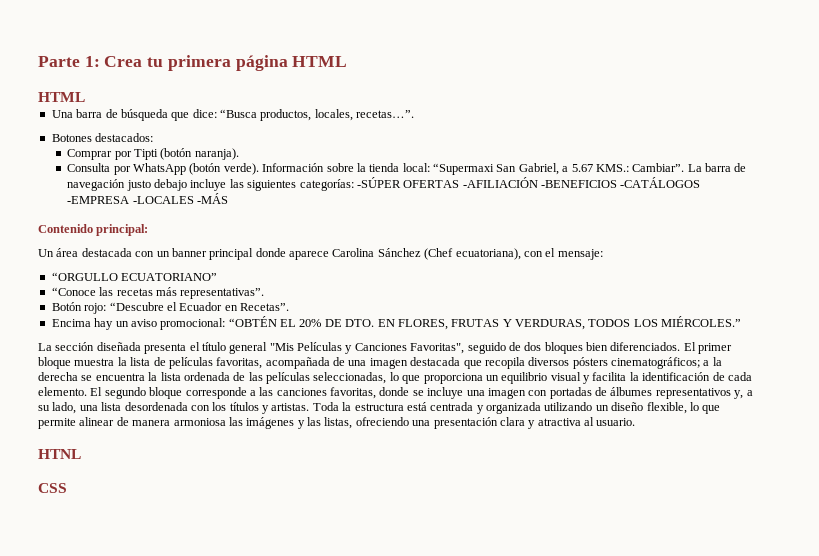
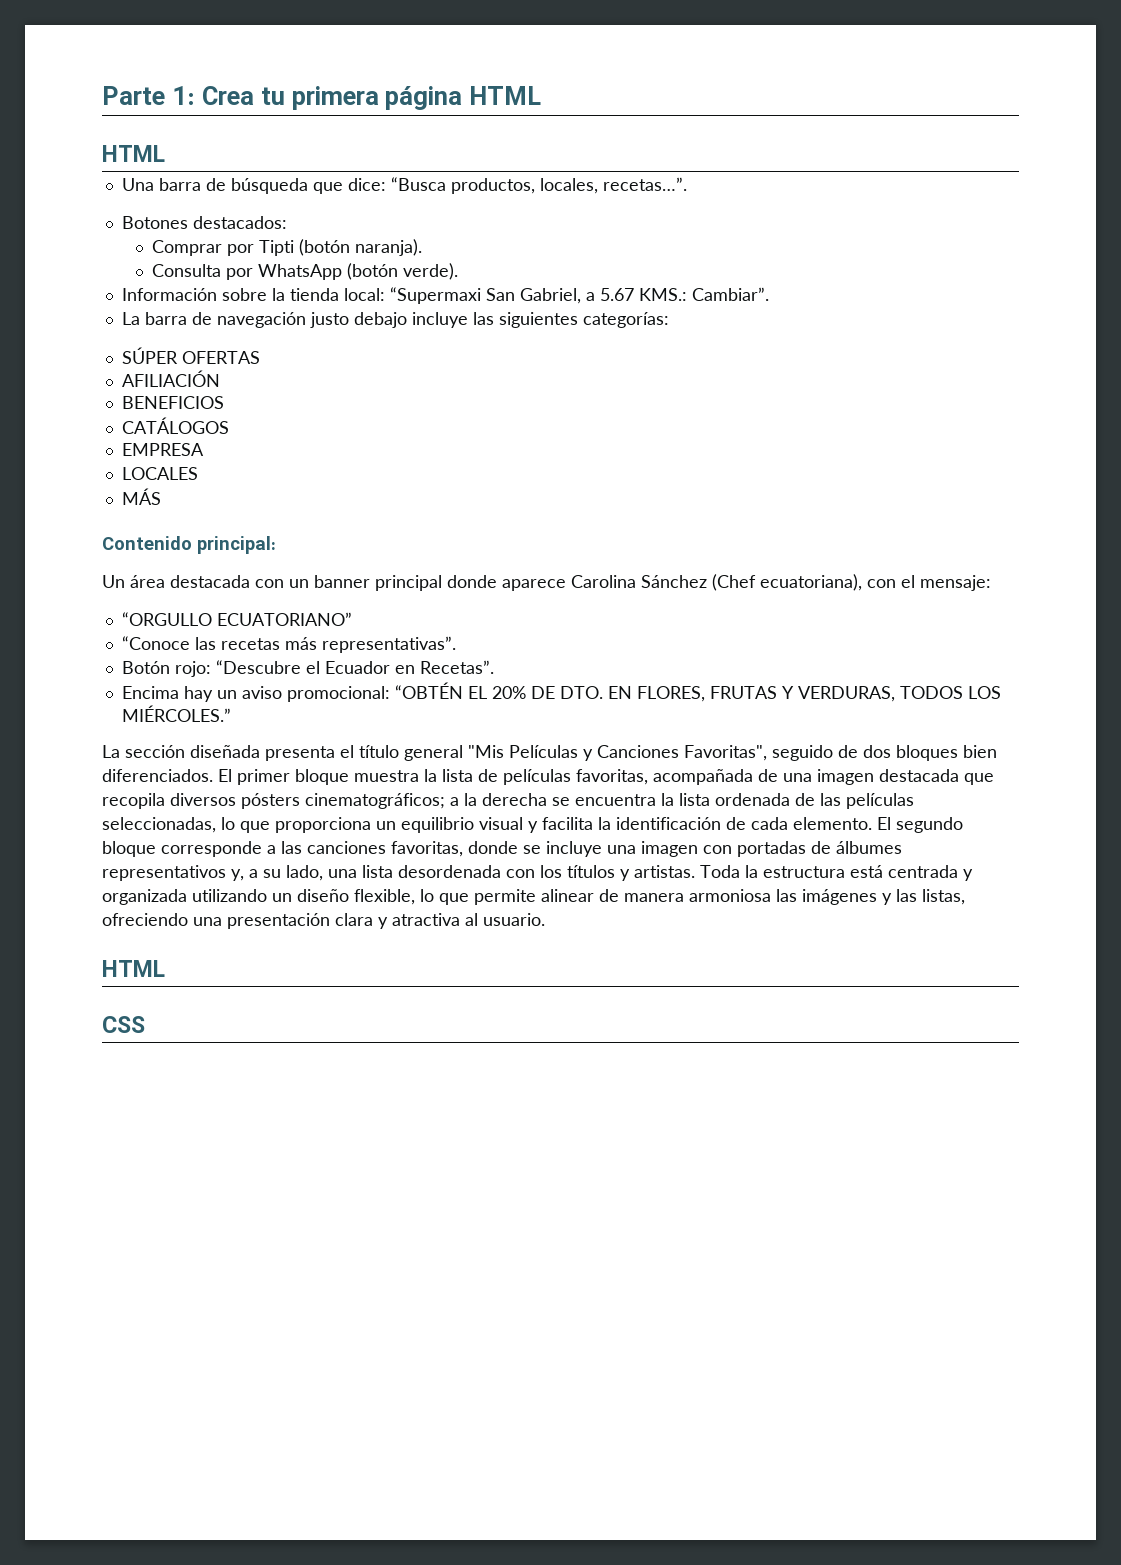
- Consulta por WhatsApp (botón verde). Información sobre la tienda local: “Supermaxi San Gabriel, a 5.67 KMS.: Cambiar”. La barra de navegación justo debajo incluye las siguientes categorías: -SÚPER OFERTAS -AFILIACIÓN -BENEFICIOS -CATÁLOGOS -EMPRESA -LOCALES -MÁS
+ Consulta por WhatsApp (botón verde).
+ Información sobre la tienda local: “Supermaxi San Gabriel, a 5.67 KMS.: Cambiar”.
+ La barra de navegación justo debajo incluye las siguientes categorías:
+ SÚPER OFERTAS
+ AFILIACIÓN
+ BENEFICIOS
+ CATÁLOGOS
+ EMPRESA
+ LOCALES
+ MÁS
  Toda la estructura está centrada y organizada utilizando un diseño flexible, lo que permite alinear de manera armoniosa las imágenes y las listas, ofreciendo una presentación clara y atractiva al usuario.
- HTNL
+ HTML

